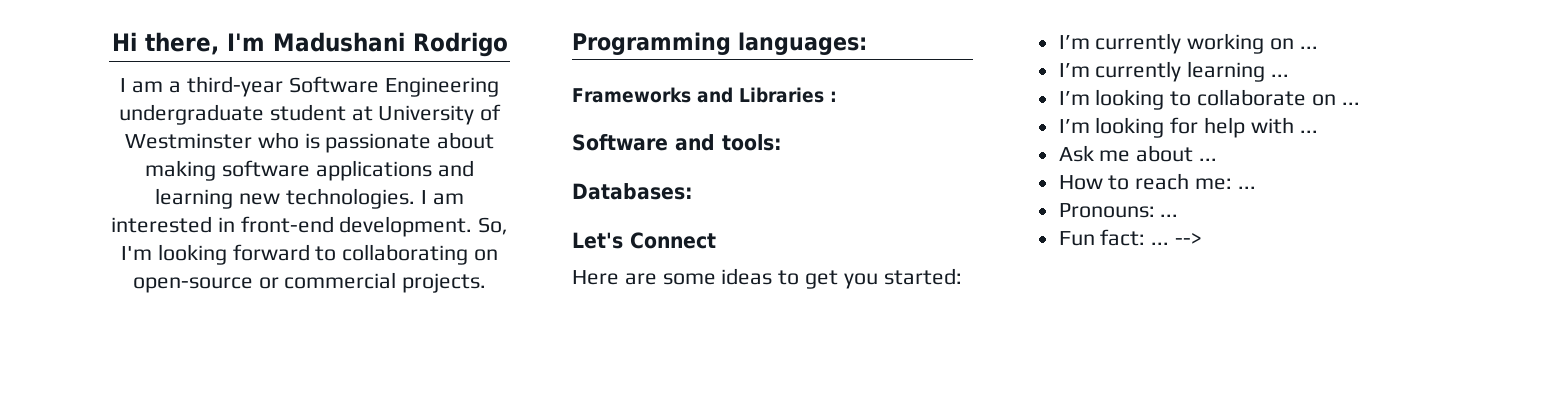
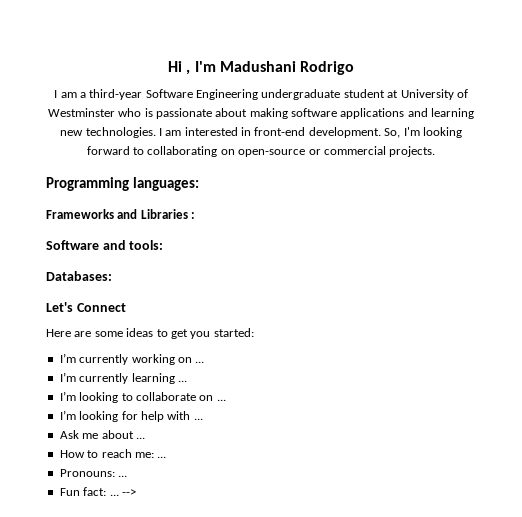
- Hi there, I'm Madushani Rodrigo
+ Hi , I'm Madushani Rodrigo

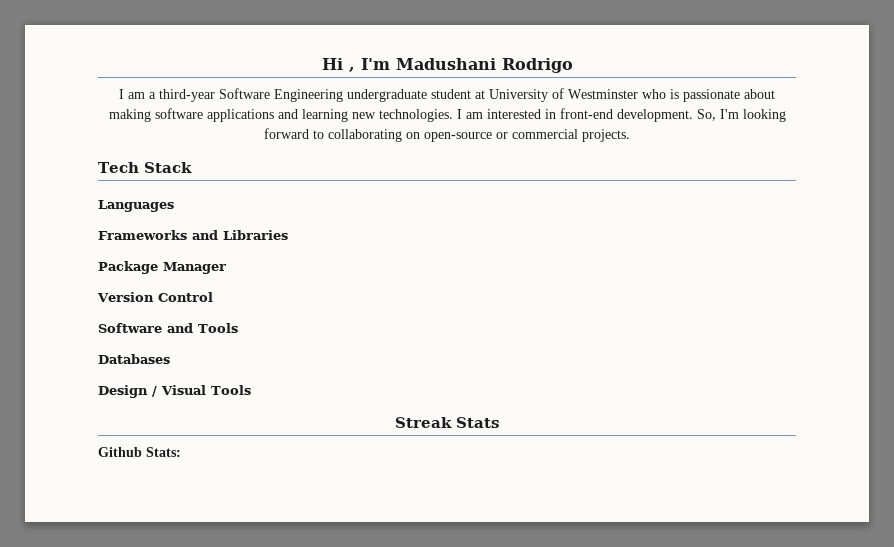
- Programming languages:
+ Tech Stack
+ Languages
- Frameworks and Libraries :
- Software and tools:
- Databases:
- Let's Connect
- Here are some ideas to get you started:
- I’m currently working on ...
- I’m currently learning ...
- I’m looking to collaborate on ...
- I’m looking for help with ...
- Ask me about ...
- How to reach me: ...
- Pronouns: ...
- Fun fact: ... -->
+ Frameworks and Libraries
+ Package Manager
+ Version Control
+ Software and Tools
+ Databases
+ Design / Visual Tools
+ Streak Stats
+ Github Stats:

